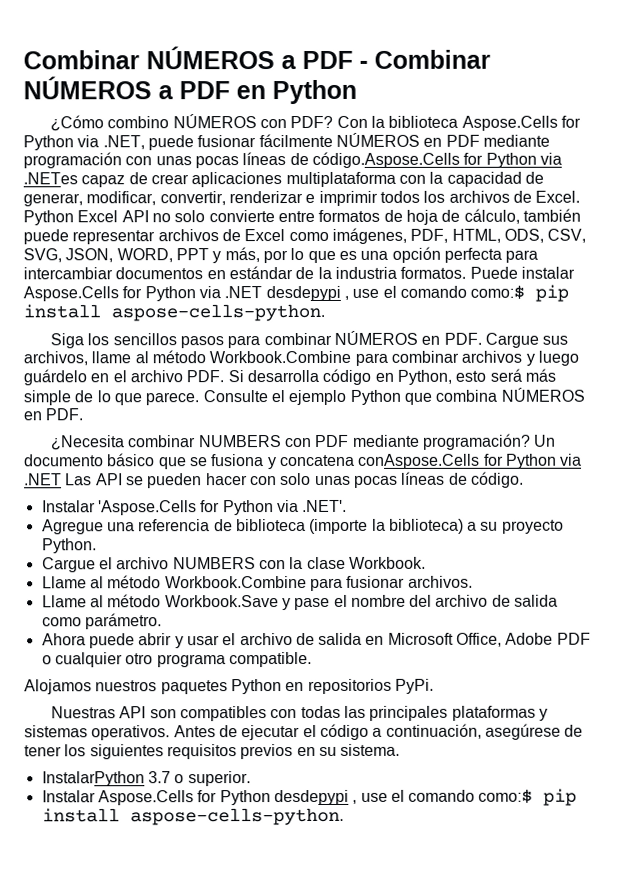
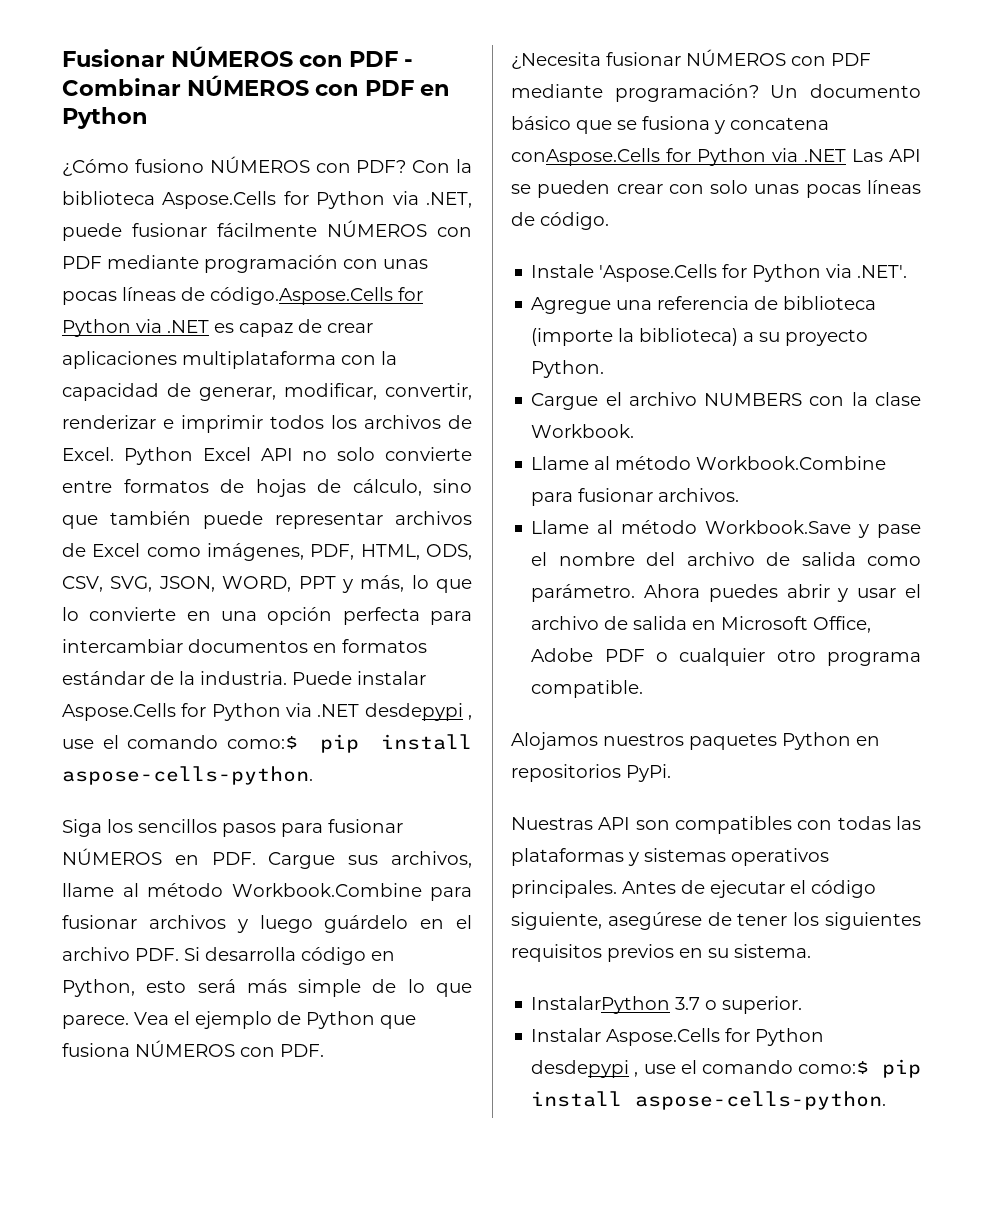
- Combinar NÚMEROS a PDF - Combinar NÚMEROS a PDF en Python
+ Fusionar NÚMEROS con PDF - Combinar NÚMEROS con PDF en Python
- ¿Cómo combino NÚMEROS con PDF?
+ ¿Cómo fusiono NÚMEROS con PDF?
- Con la biblioteca Aspose.Cells for Python via .NET, puede fusionar fácilmente NÚMEROS en PDF mediante programación con unas pocas líneas de código.Aspose.Cells for Python via .NETes capaz de crear aplicaciones multiplataforma con la capacidad de generar, modificar, convertir, renderizar e imprimir todos los archivos de Excel.
+ Con la biblioteca Aspose.Cells for Python via .NET, puede fusionar fácilmente NÚMEROS con PDF mediante programación con unas pocas líneas de código.Aspose.Cells for Python via .NET es capaz de crear aplicaciones multiplataforma con la capacidad de generar, modificar, convertir, renderizar e imprimir todos los archivos de Excel.
- Python Excel API no solo convierte entre formatos de hoja de cálculo, también puede representar archivos de Excel como imágenes, PDF, HTML, ODS, CSV, SVG, JSON, WORD, PPT y más, por lo que es una opción perfecta para intercambiar documentos en estándar de la industria formatos.
+ Python Excel API no solo convierte entre formatos de hojas de cálculo, sino que también puede representar archivos de Excel como imágenes, PDF, HTML, ODS, CSV, SVG, JSON, WORD, PPT y más, lo que lo convierte en una opción perfecta para intercambiar documentos en formatos estándar de la industria.
- Siga los sencillos pasos para combinar NÚMEROS en PDF. Cargue sus archivos, llame al método Workbook.Combine para combinar archivos y luego guárdelo en el archivo PDF. Si desarrolla código en Python, esto será más simple de lo que parece.
+ Siga los sencillos pasos para fusionar NÚMEROS en PDF. Cargue sus archivos, llame al método Workbook.Combine para fusionar archivos y luego guárdelo en el archivo PDF. Si desarrolla código en Python, esto será más simple de lo que parece.
- Consulte el ejemplo Python que combina NÚMEROS en PDF.
+ Vea el ejemplo de Python que fusiona NÚMEROS con PDF.
- ¿Necesita combinar NUMBERS con PDF mediante programación?
+ ¿Necesita fusionar NÚMEROS con PDF mediante programación?
- Un documento básico que se fusiona y concatena conAspose.Cells for Python via .NET Las API se pueden hacer con solo unas pocas líneas de código.
+ Un documento básico que se fusiona y concatena conAspose.Cells for Python via .NET Las API se pueden crear con solo unas pocas líneas de código.
- Instalar 'Aspose.Cells for Python via .NET'.
+ Instale 'Aspose.Cells for Python via .NET'.
- Llame al método Workbook.Save y pase el nombre del archivo de salida como parámetro.
- Ahora puede abrir y usar el archivo de salida en Microsoft Office, Adobe PDF o cualquier otro programa compatible.
+ Llame al método Workbook.Save y pase el nombre del archivo de salida como parámetro. Ahora puedes abrir y usar el archivo de salida en Microsoft Office, Adobe PDF o cualquier otro programa compatible.
- Nuestras API son compatibles con todas las principales plataformas y sistemas operativos.
+ Nuestras API son compatibles con todas las plataformas y sistemas operativos principales.
- Antes de ejecutar el código a continuación, asegúrese de tener los siguientes requisitos previos en su sistema.
+ Antes de ejecutar el código siguiente, asegúrese de tener los siguientes requisitos previos en su sistema.

